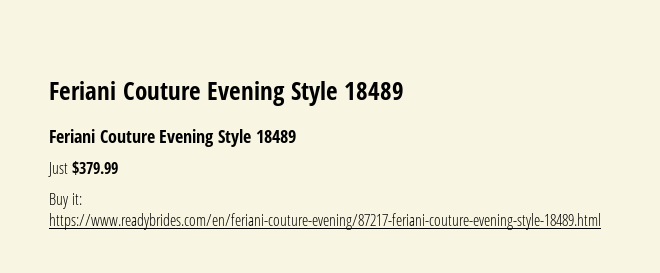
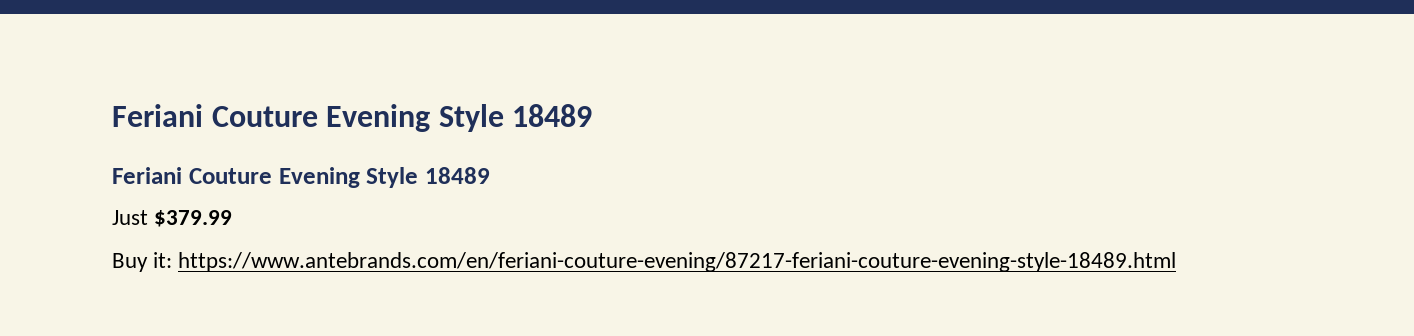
- Buy it: https://www.readybrides.com/en/feriani-couture-evening/87217-feriani-couture-evening-style-18489.html
+ Buy it: https://www.antebrands.com/en/feriani-couture-evening/87217-feriani-couture-evening-style-18489.html

